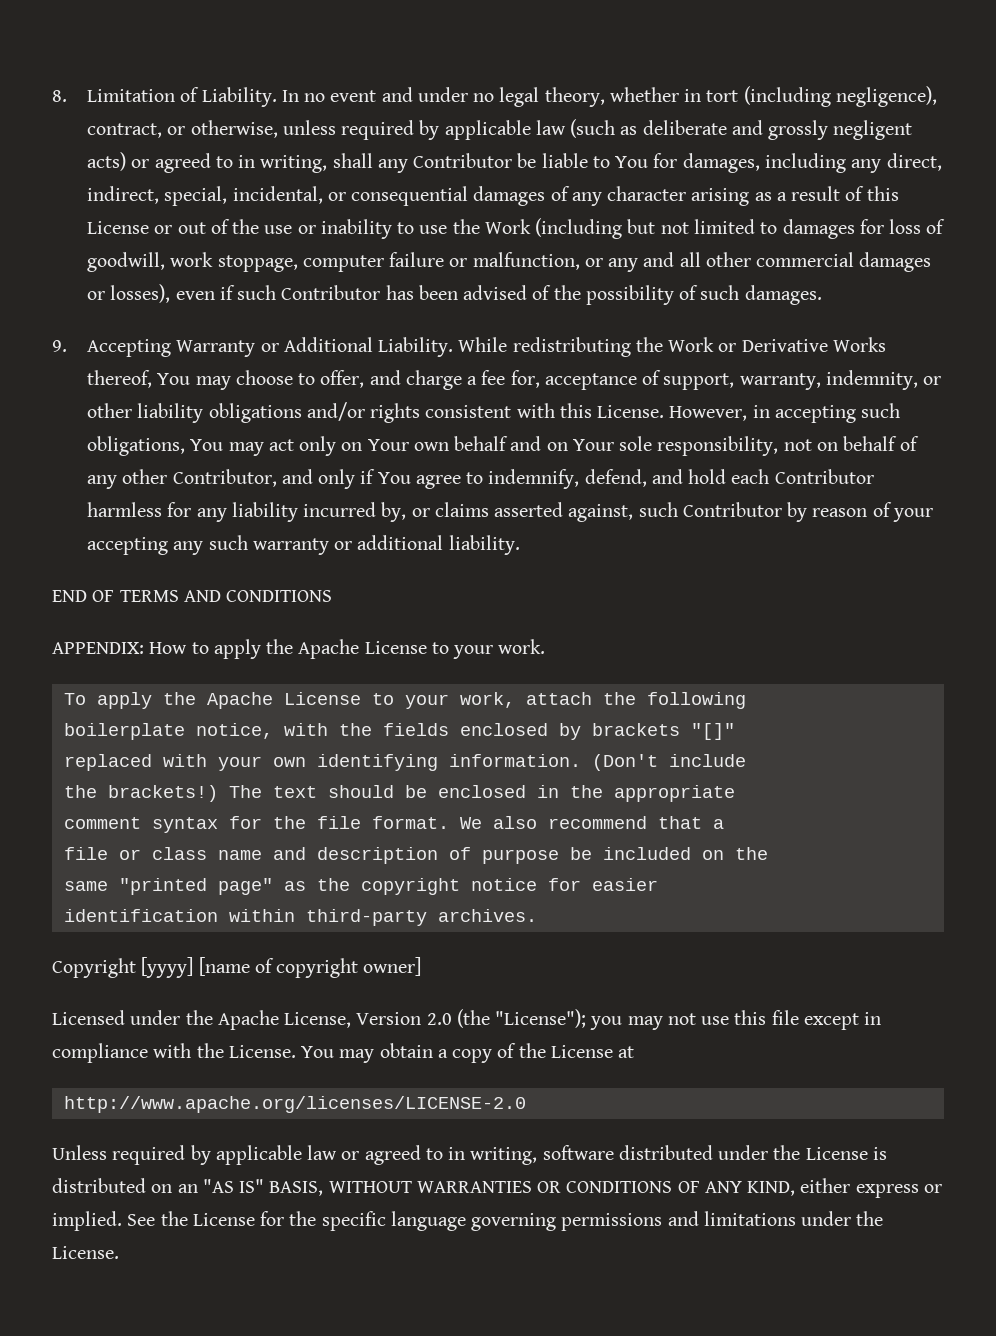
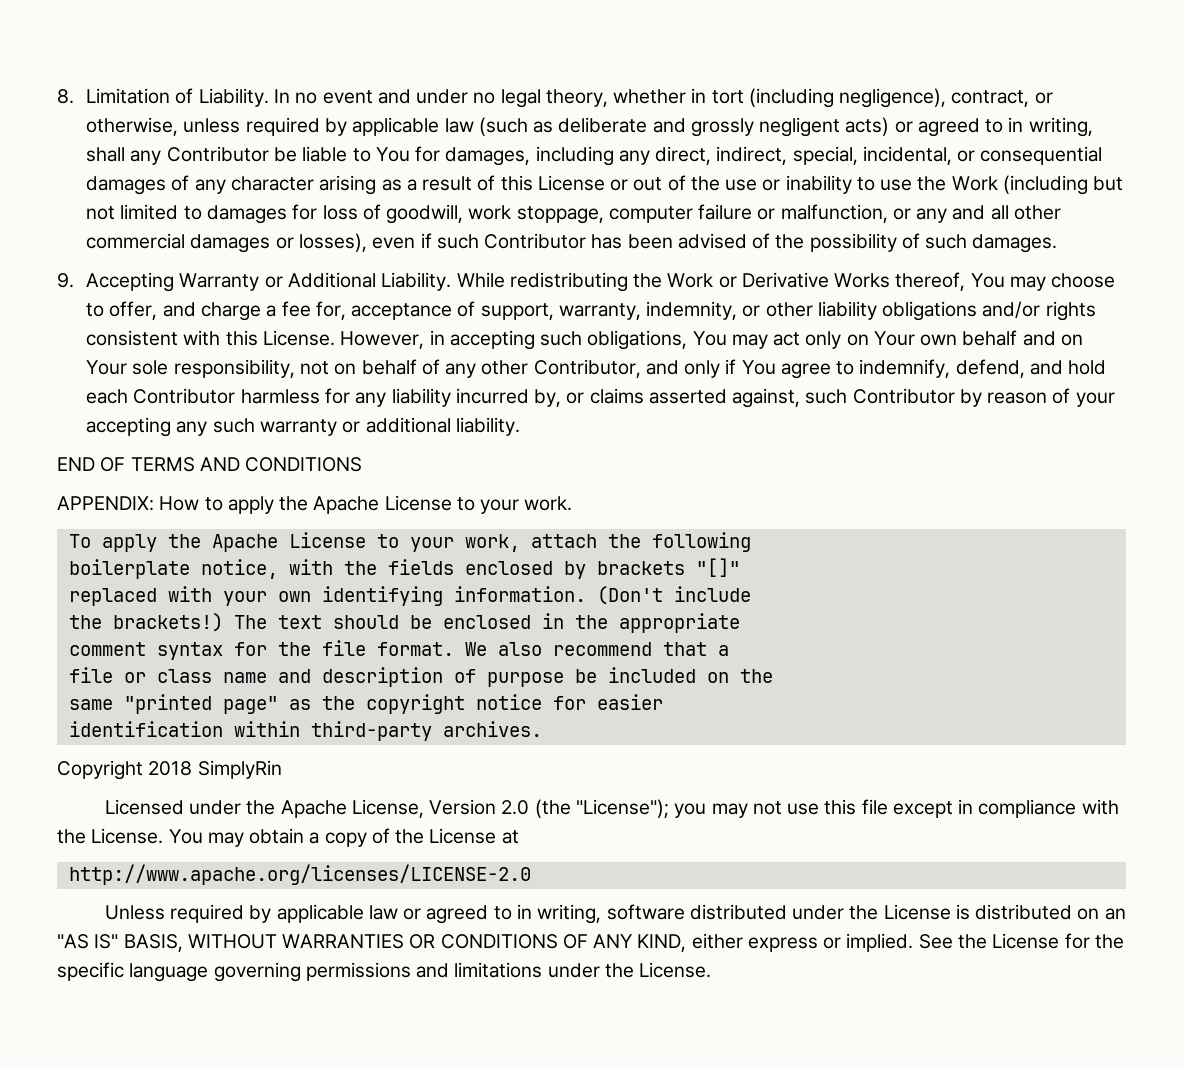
- Copyright [yyyy] [name of copyright owner]
+ Copyright 2018 SimplyRin

